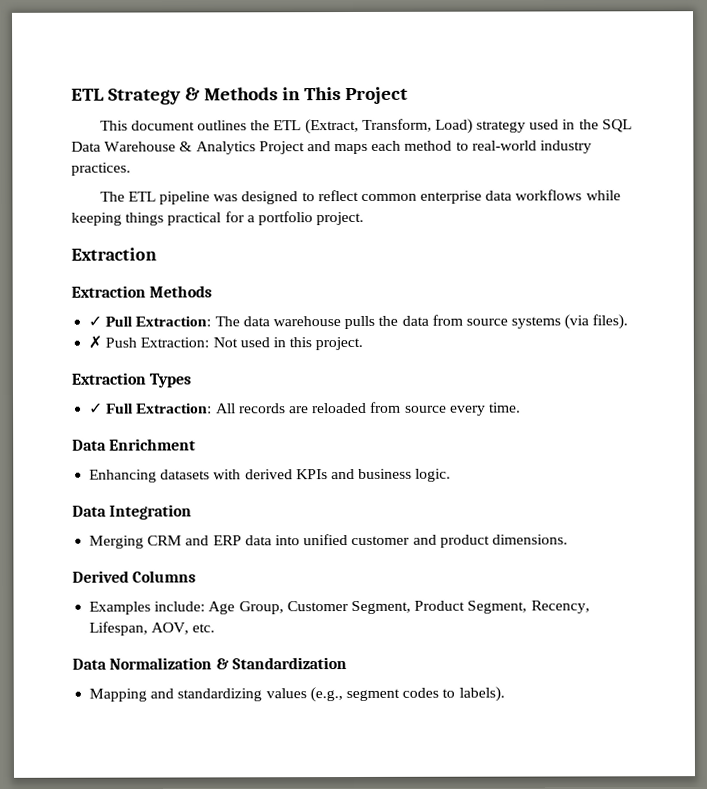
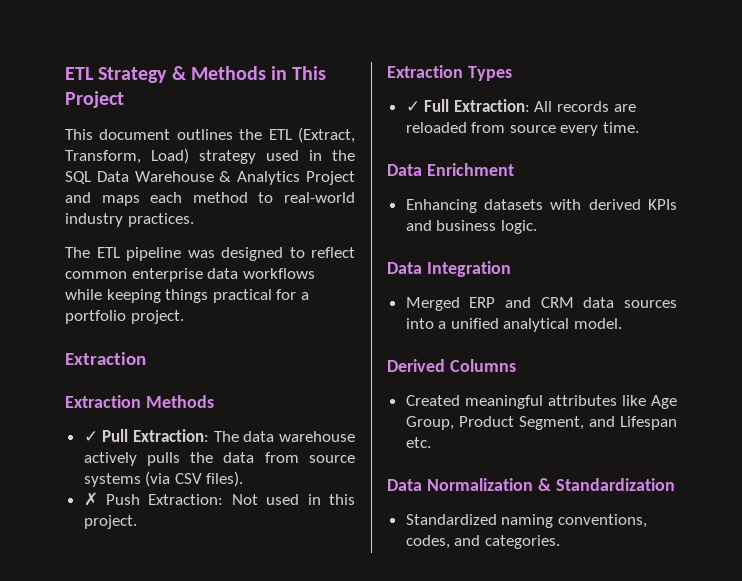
- ✓ Pull Extraction: The data warehouse pulls the data from source systems (via files).
+ ✓ Pull Extraction: The data warehouse actively pulls the data from source systems (via CSV files).
- Merging CRM and ERP data into unified customer and product dimensions.
+ Merged ERP and CRM data sources into a unified analytical model.
  Derived Columns
- Examples include: Age Group, Customer Segment, Product Segment, Recency, Lifespan, AOV, etc.
+ Created meaningful attributes like Age Group, Product Segment, and Lifespan etc.
- Mapping and standardizing values (e.g., segment codes to labels).
+ Standardized naming conventions, codes, and categories.

